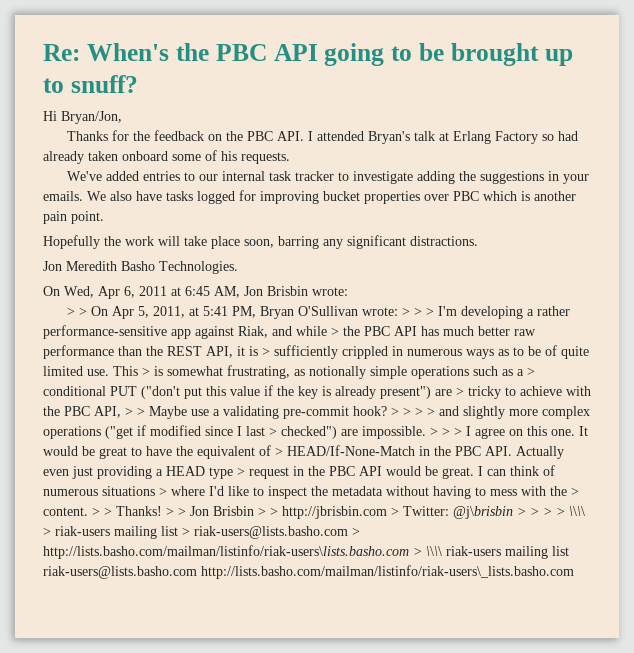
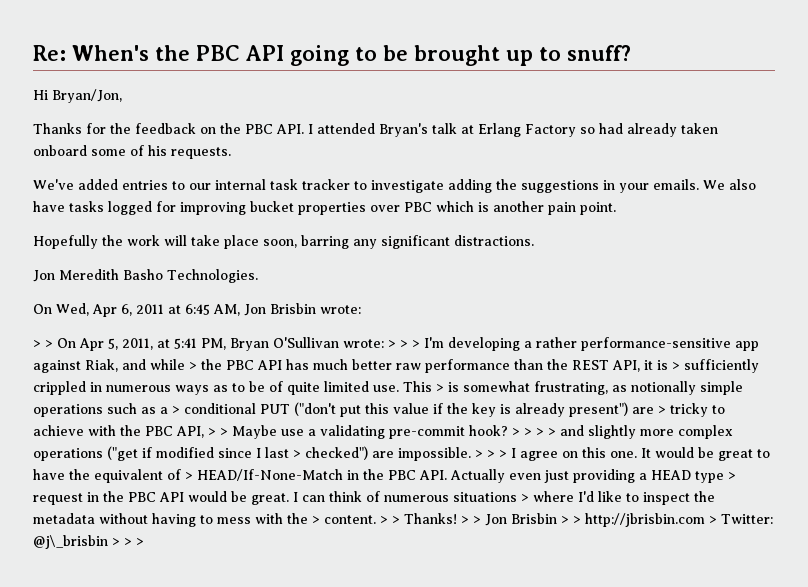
- > > Jon Brisbin > > http://jbrisbin.com > Twitter: @j\brisbin > > > > \\\\ > riak-users mailing list > riak-users@lists.basho.com > http://lists.basho.com/mailman/listinfo/riak-users\lists.basho.com > \\\\ riak-users mailing list riak-users@lists.basho.com http://lists.basho.com/mailman/listinfo/riak-users\_lists.basho.com
+ > > Jon Brisbin > > http://jbrisbin.com > Twitter: @j\_brisbin > > >

